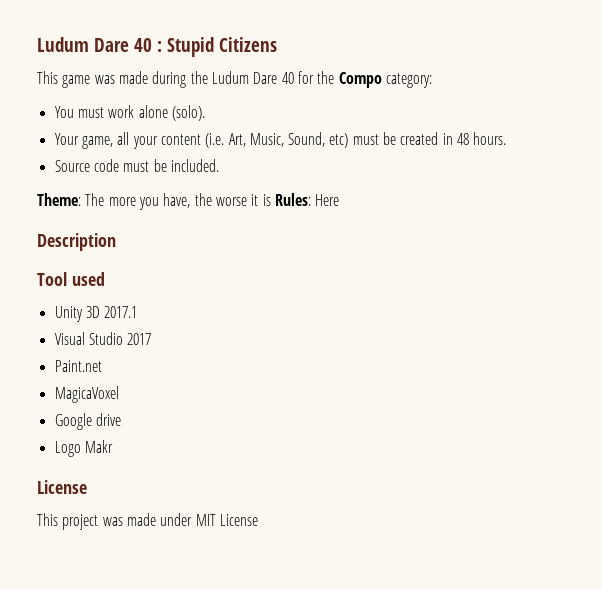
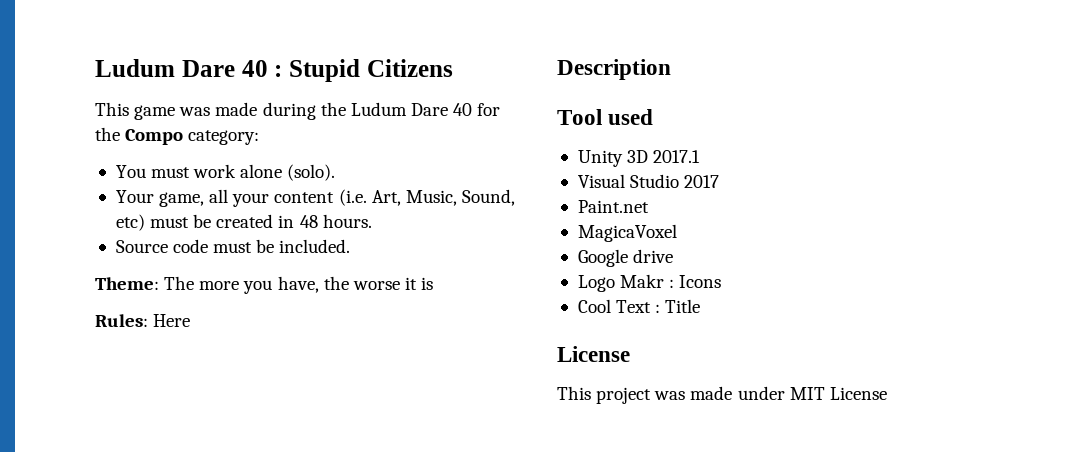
- Theme: The more you have, the worse it is Rules: Here
+ Theme: The more you have, the worse it is
+ Rules: Here
- Logo Makr
+ Logo Makr : Icons
+ Cool Text : Title

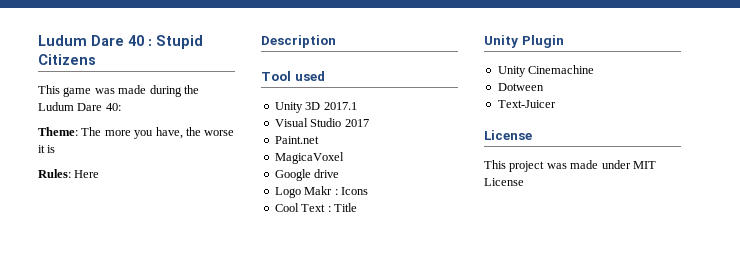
- This game was made during the Ludum Dare 40 for the Compo category:
- You must work alone (solo).
- Your game, all your content (i.e. Art, Music, Sound, etc) must be created in 48 hours.
- Source code must be included.
+ This game was made during the Ludum Dare 40:
+ Unity Plugin
+ Unity Cinemachine
+ Dotween
+ Text-Juicer

